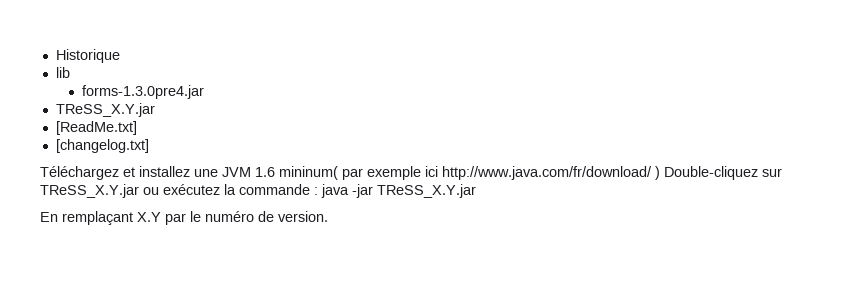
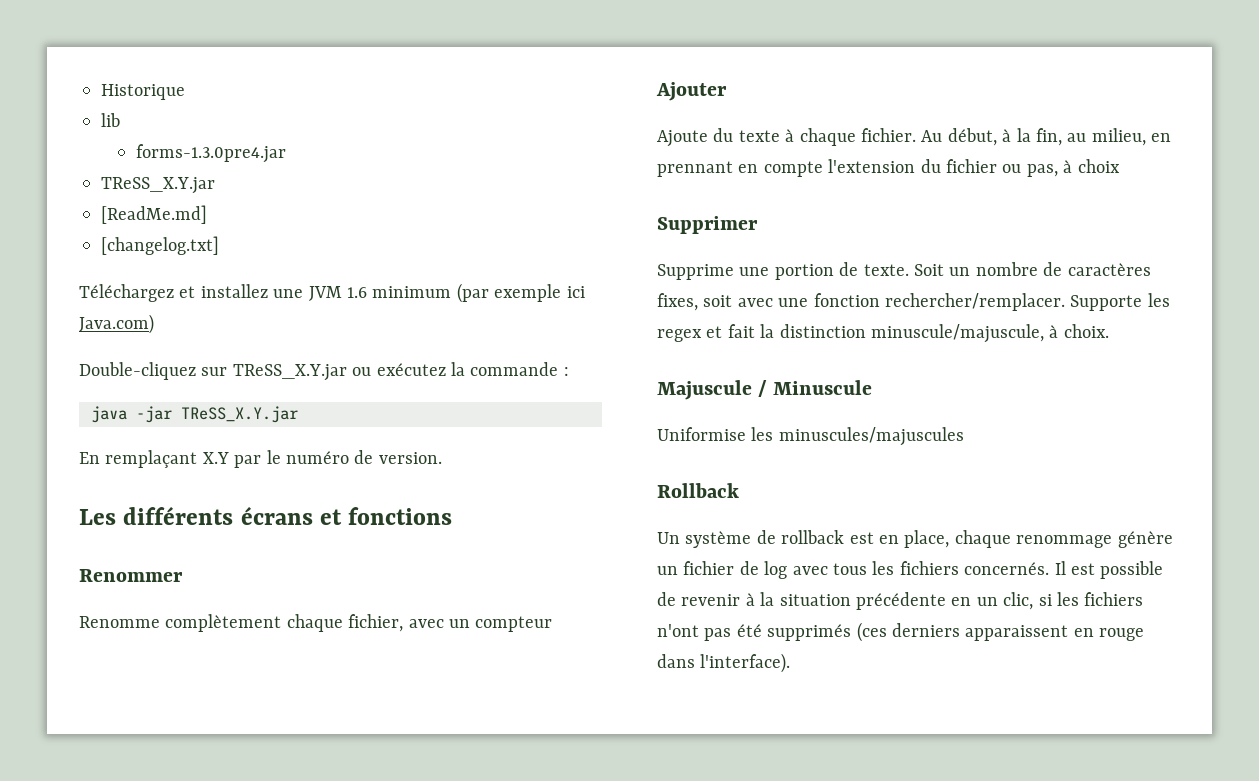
- [ReadMe.txt]
+ [ReadMe.md]
- Téléchargez et installez une JVM 1.6 mininum( par exemple ici http://www.java.com/fr/download/ ) Double-cliquez sur TReSS_X.Y.jar ou exécutez la commande : java -jar TReSS_X.Y.jar
+ Téléchargez et installez une JVM 1.6 minimum (par exemple ici Java.com)
+ Double-cliquez sur TReSS_X.Y.jar ou exécutez la commande :
+ java -jar TReSS_X.Y.jar
+ Les différents écrans et fonctions
+ Renommer
+ Renomme complètement chaque fichier, avec un compteur
+ Ajouter
+ Ajoute du texte à chaque fichier. Au début, à la fin, au milieu, en prennant en compte l'extension du fichier ou pas, à choix
+ Supprimer
+ Supprime une portion de texte. Soit un nombre de caractères fixes, soit avec une fonction rechercher/remplacer. Supporte les regex et fait la distinction minuscule/majuscule, à choix.
+ Majuscule / Minuscule
+ Uniformise les minuscules/majuscules
+ Rollback
+ Un système de rollback est en place, chaque renommage génère un fichier de log avec tous les fichiers concernés. Il est possible de revenir à la situation précédente en un clic, si les fichiers n'ont pas été supprimés (ces derniers apparaissent en rouge dans l'interface).

